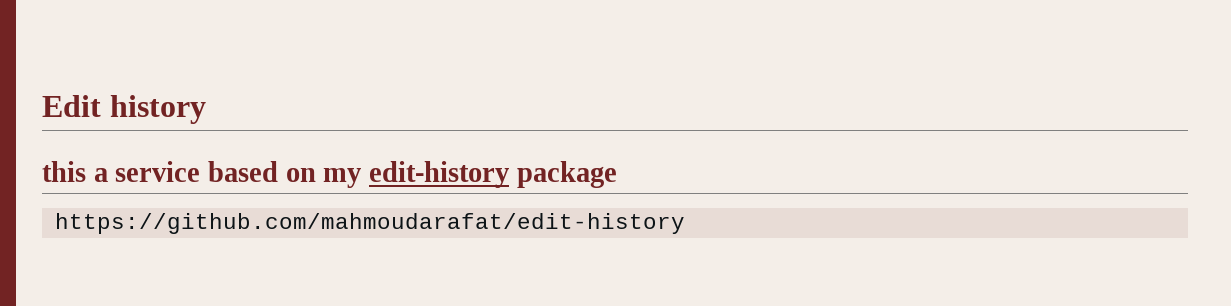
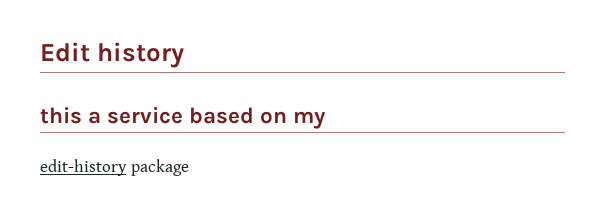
- this a service based on my edit-history package
+ this a service based on my
+ edit-history package
- https://github.com/mahmoudarafat/edit-history

